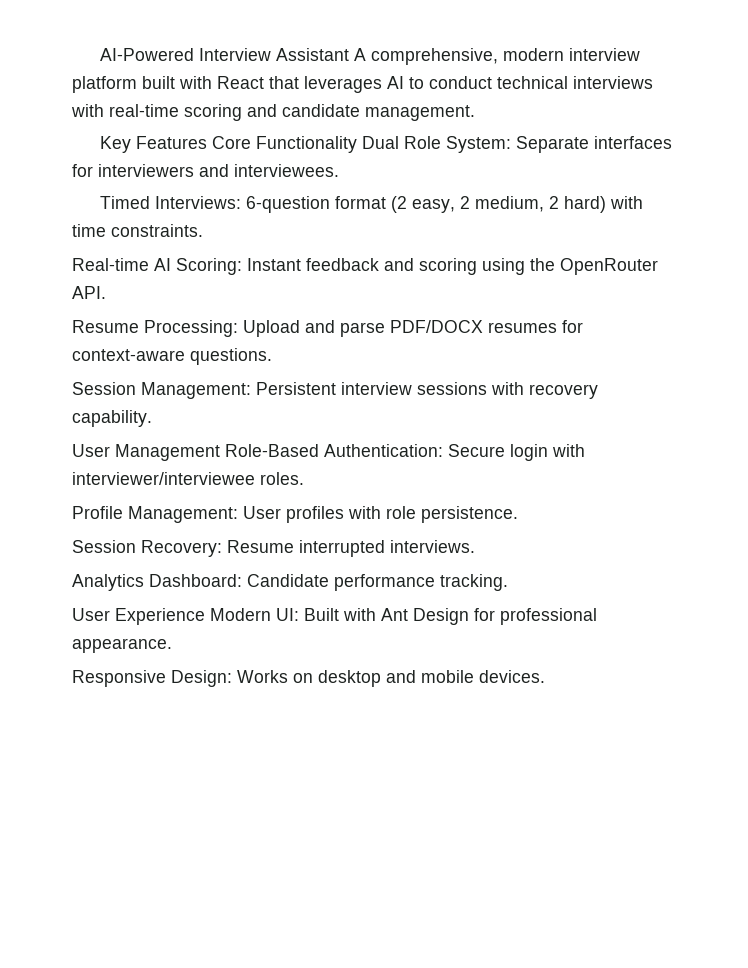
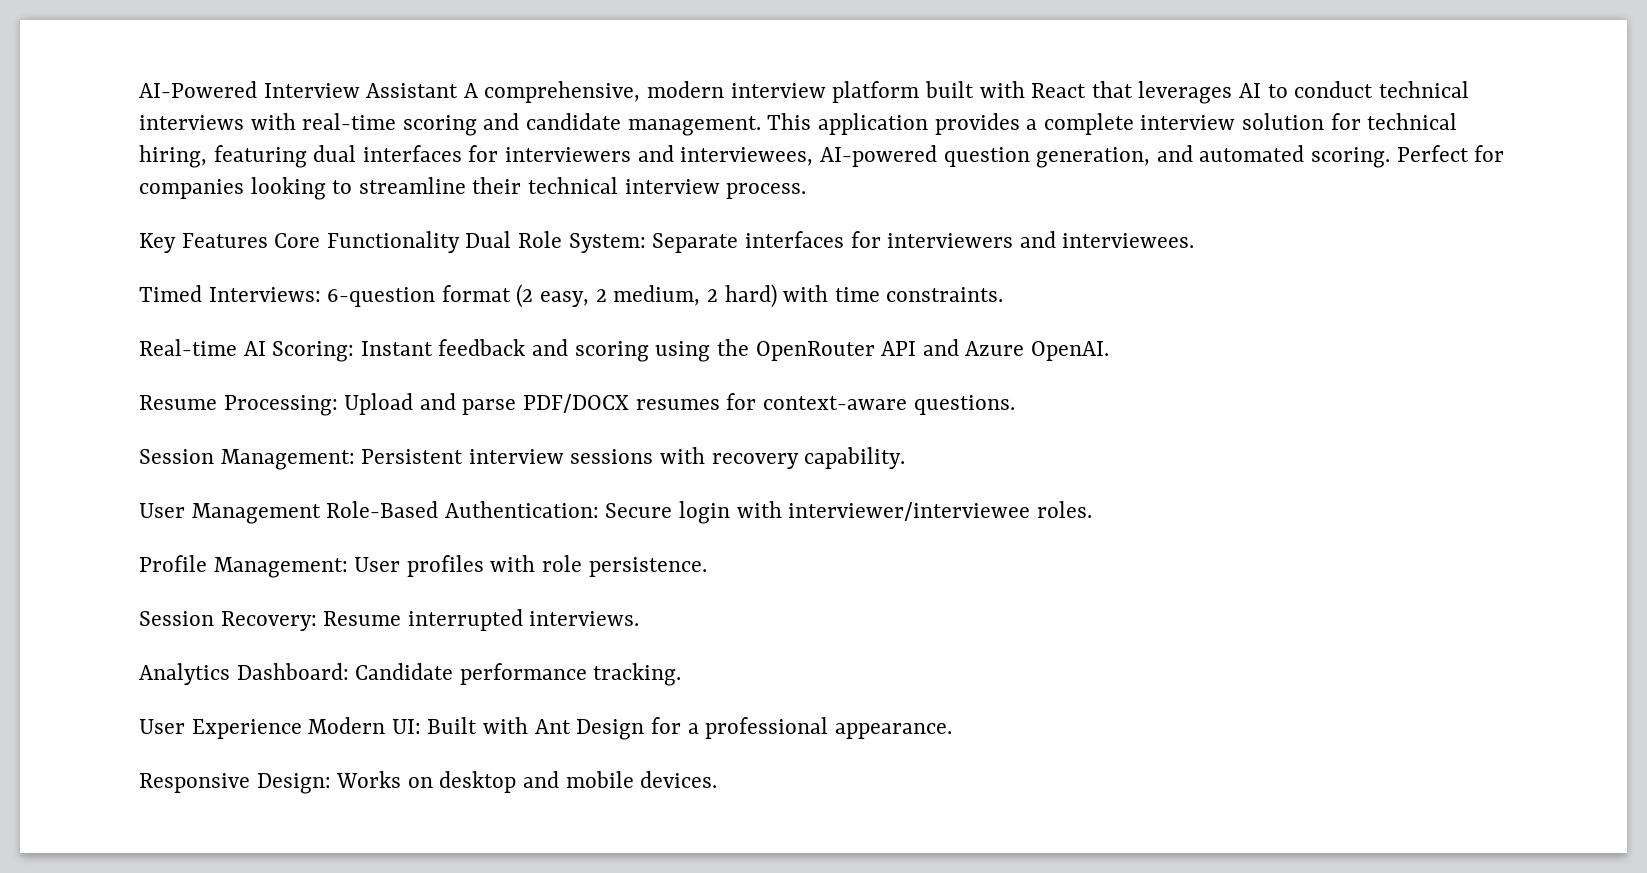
+ This application provides a complete interview solution for technical hiring, featuring dual interfaces for interviewers and interviewees, AI-powered question generation, and automated scoring. Perfect for companies looking to streamline their technical interview process.
- Real-time AI Scoring: Instant feedback and scoring using the OpenRouter API.
+ Real-time AI Scoring: Instant feedback and scoring using the OpenRouter API and Azure OpenAI.
- User Experience Modern UI: Built with Ant Design for professional appearance.
+ User Experience Modern UI: Built with Ant Design for a professional appearance.

